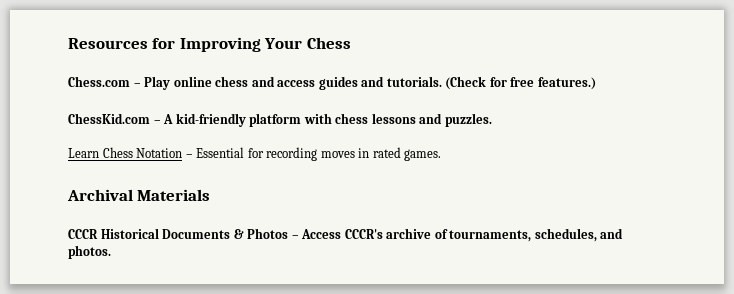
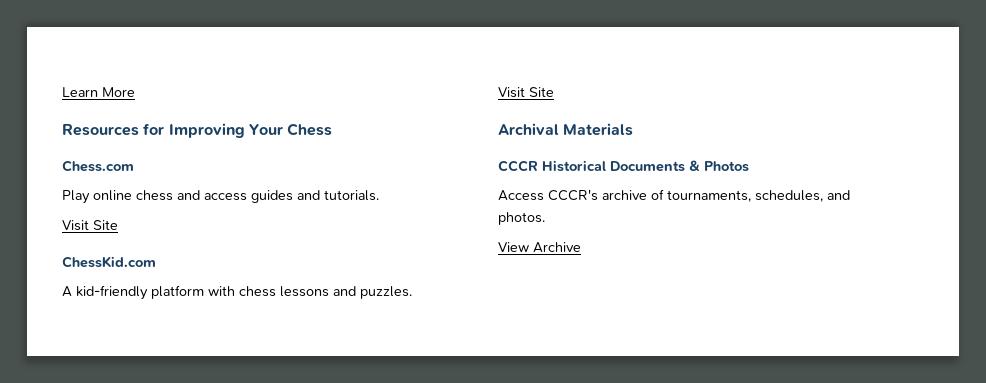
+ Learn More
- Chess.com – Play online chess and access guides and tutorials. (Check for free features.)
+ Chess.com
+ Play online chess and access guides and tutorials.
+ Visit Site
- ChessKid.com – A kid-friendly platform with chess lessons and puzzles.
- Learn Chess Notation – Essential for recording moves in rated games.
+ ChessKid.com
+ A kid-friendly platform with chess lessons and puzzles.
+ Visit Site
- CCCR Historical Documents & Photos – Access CCCR's archive of tournaments, schedules, and photos.
+ CCCR Historical Documents & Photos
+ Access CCCR's archive of tournaments, schedules, and photos.
+ View Archive

